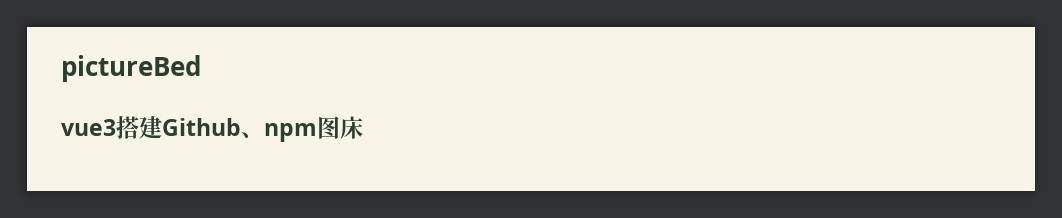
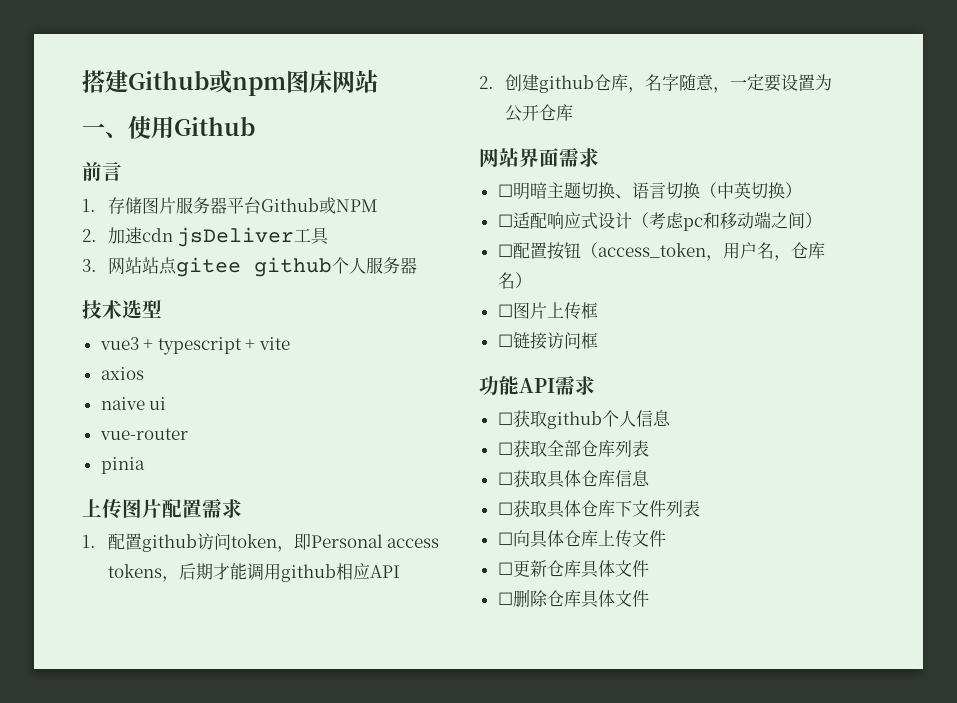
- pictureBed
- vue3搭建Github、npm图床
+ 搭建Github或npm图床网站
+ 一、使用Github
+ 前言
+ 1.存储图片服务器平台Github或NPM
+ 2.加速cdn jsDeliver工具
+ 3.网站站点gitee github个人服务器
+ 技术选型
+ vue3 + typescript + vite
+ axios
+ naive ui
+ vue-router
+ pinia
+ 上传图片配置需求
+ 1.配置github访问token，即Personal access tokens，后期才能调用github相应API
+ 2.创建github仓库，名字随意，一定要设置为公开仓库
+ 网站界面需求
+ ☐明暗主题切换、语言切换（中英切换）
+ ☐适配响应式设计（考虑pc和移动端之间）
+ ☐配置按钮（access_token，用户名，仓库名）
+ ☐图片上传框
+ ☐链接访问框
+ 功能API需求
+ ☐获取github个人信息
+ ☐获取全部仓库列表
+ ☐获取具体仓库信息
+ ☐获取具体仓库下文件列表
+ ☐向具体仓库上传文件
+ ☐更新仓库具体文件
+ ☐删除仓库具体文件

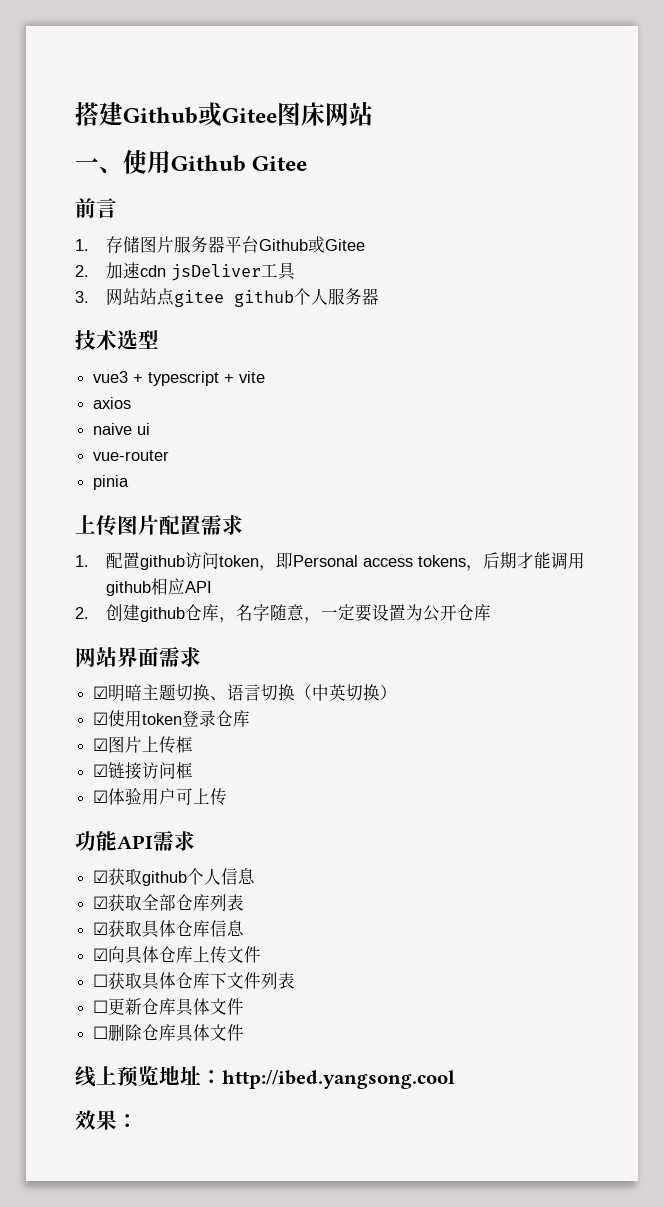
- 搭建Github或npm图床网站
+ 搭建Github或Gitee图床网站
- 一、使用Github
+ 一、使用Github Gitee
- 1.存储图片服务器平台Github或NPM
+ 1.存储图片服务器平台Github或Gitee
- ☐明暗主题切换、语言切换（中英切换）
+ ☑明暗主题切换、语言切换（中英切换）
- ☐适配响应式设计（考虑pc和移动端之间）
- ☐配置按钮（access_token，用户名，仓库名）
- ☐图片上传框
+ ☑使用token登录仓库
+ ☑图片上传框
- ☐链接访问框
+ ☑链接访问框
+ ☑体验用户可上传
- ☐获取github个人信息
+ ☑获取github个人信息
- ☐获取全部仓库列表
+ ☑获取全部仓库列表
- ☐获取具体仓库信息
+ ☑获取具体仓库信息
+ ☑向具体仓库上传文件
- ☐向具体仓库上传文件
+ 线上预览地址：http://ibed.yangsong.cool
+ 效果：

